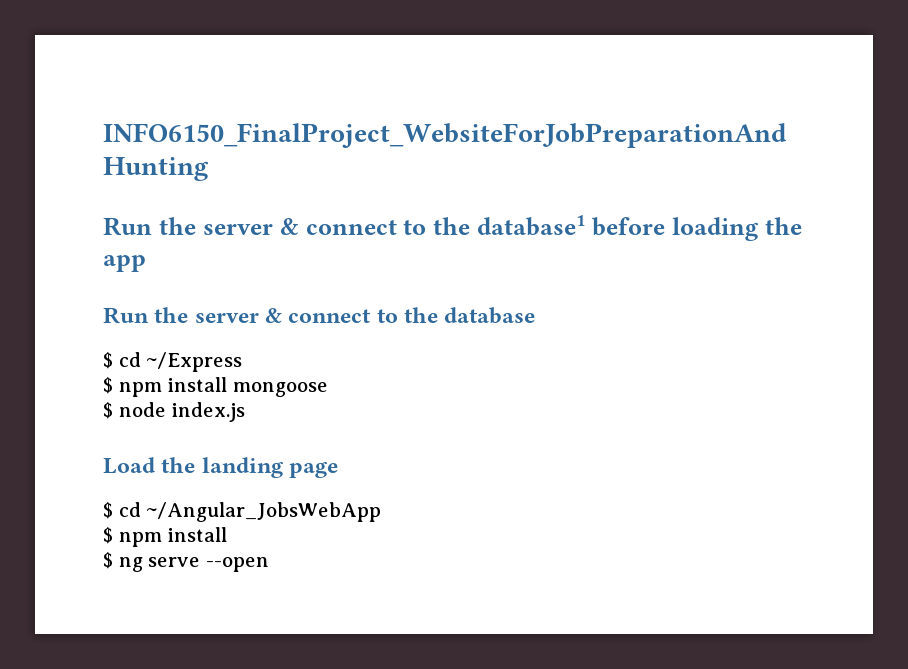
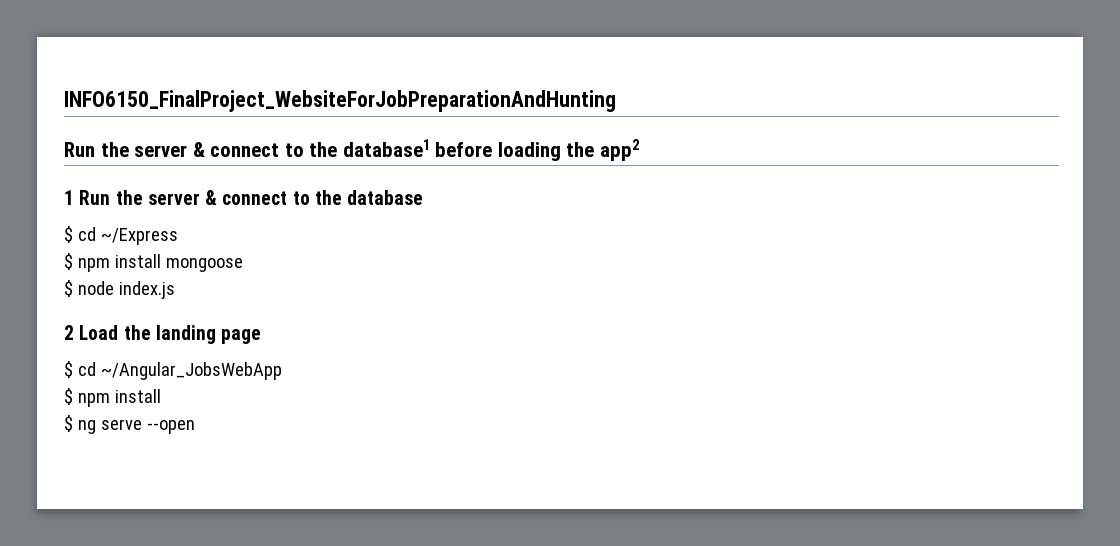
- Run the server & connect to the database1 before loading the app
- Run the server & connect to the database
+ Run the server & connect to the database1 before loading the app2
+ 1 Run the server & connect to the database
- Load the landing page
+ 2 Load the landing page

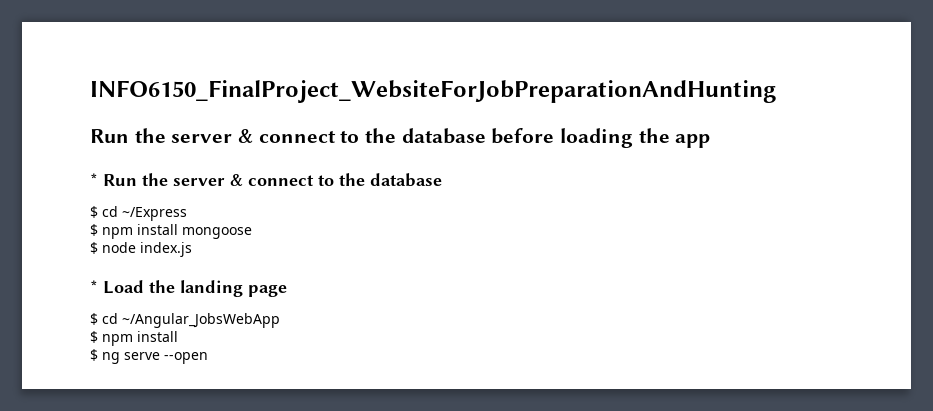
- Run the server & connect to the database1 before loading the app2
- 1 Run the server & connect to the database
+ Run the server & connect to the database before loading the app
+ * Run the server & connect to the database
- 2 Load the landing page
+ * Load the landing page

